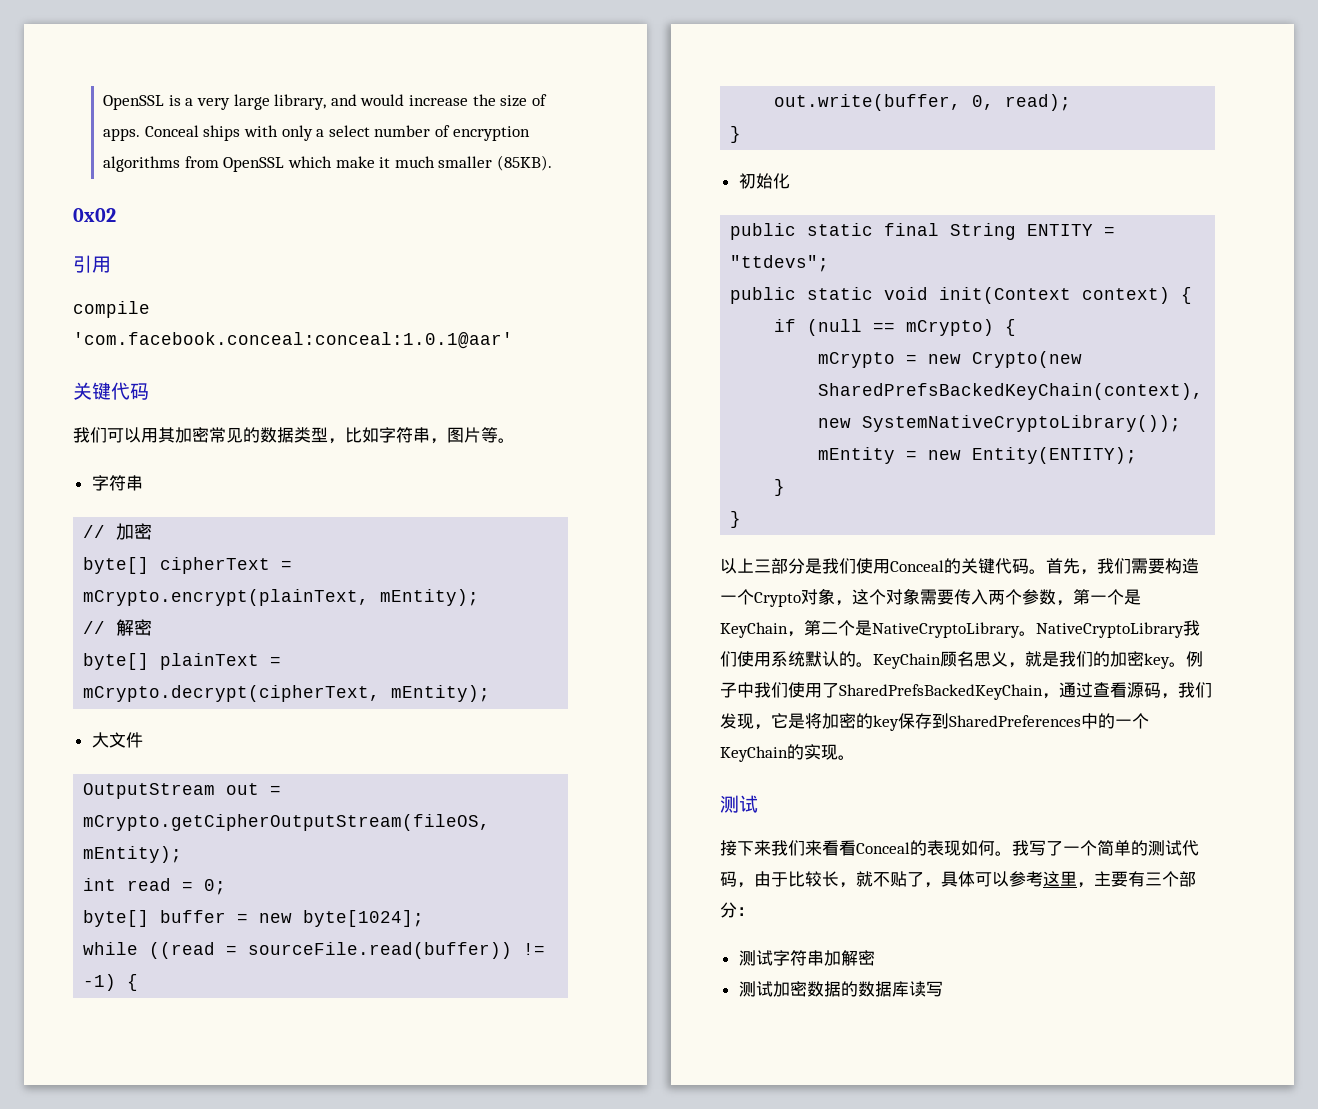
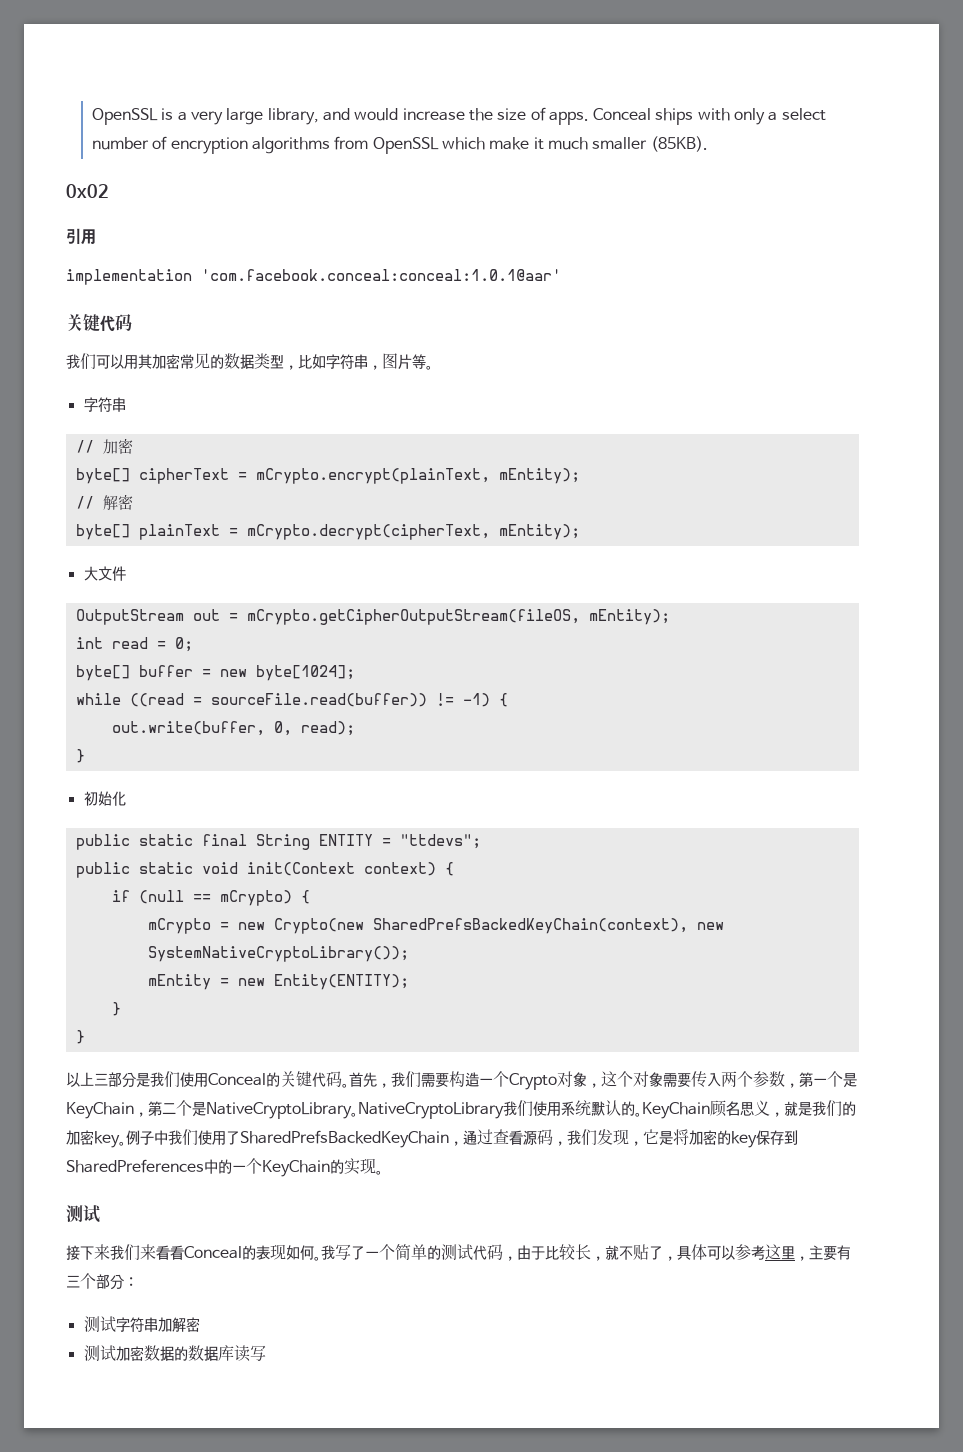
- compile 'com.facebook.conceal:conceal:1.0.1@aar'
+ implementation 'com.facebook.conceal:conceal:1.0.1@aar'

